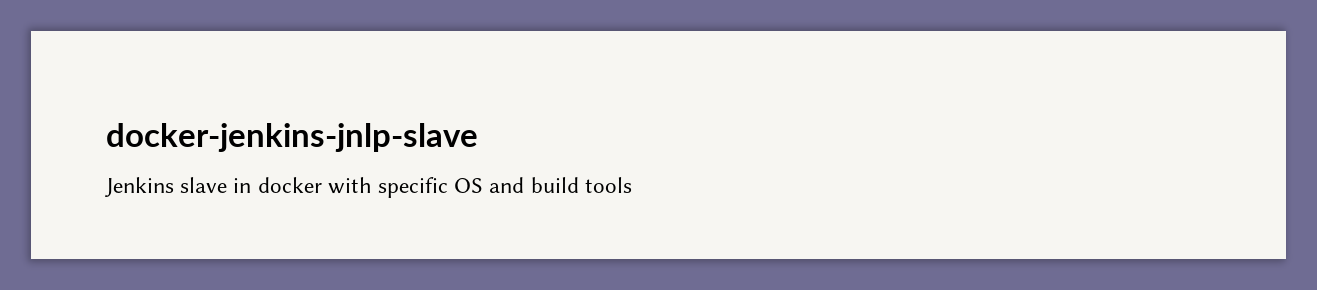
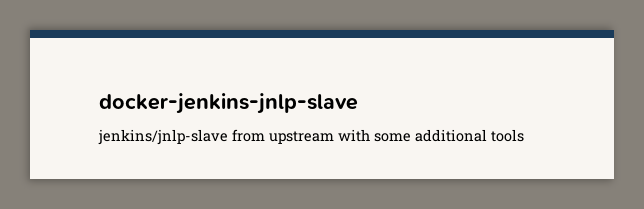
- Jenkins slave in docker with specific OS and build tools
+ jenkins/jnlp-slave from upstream with some additional tools

